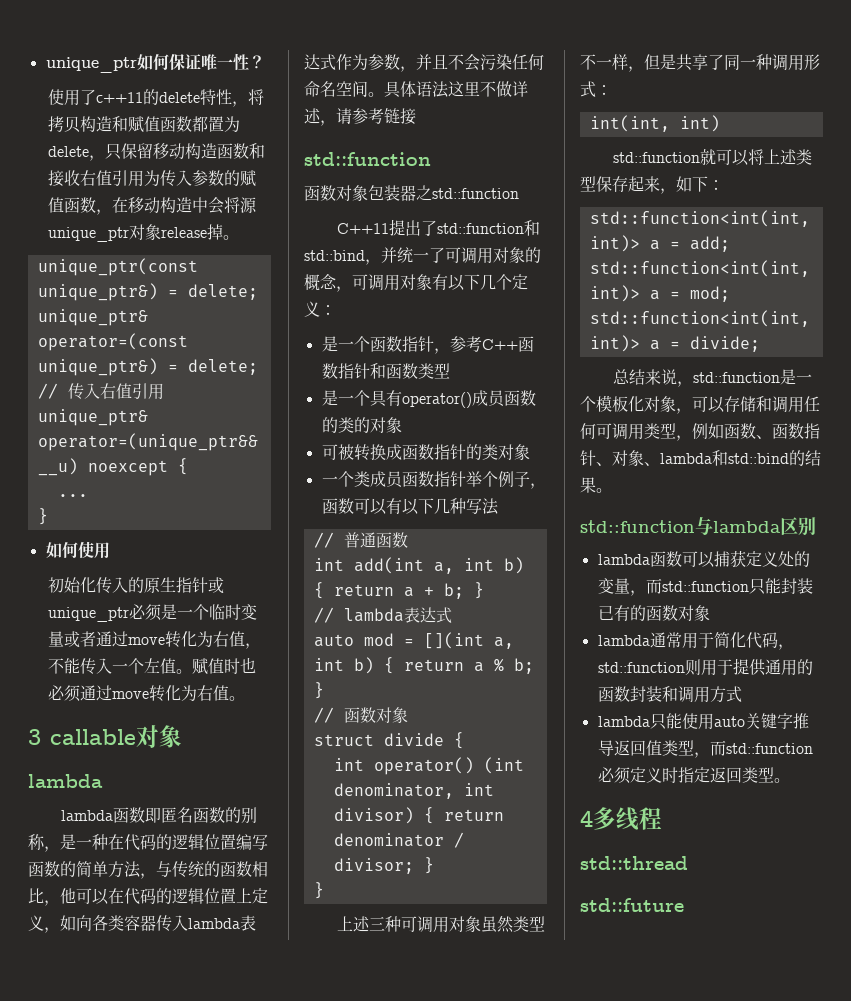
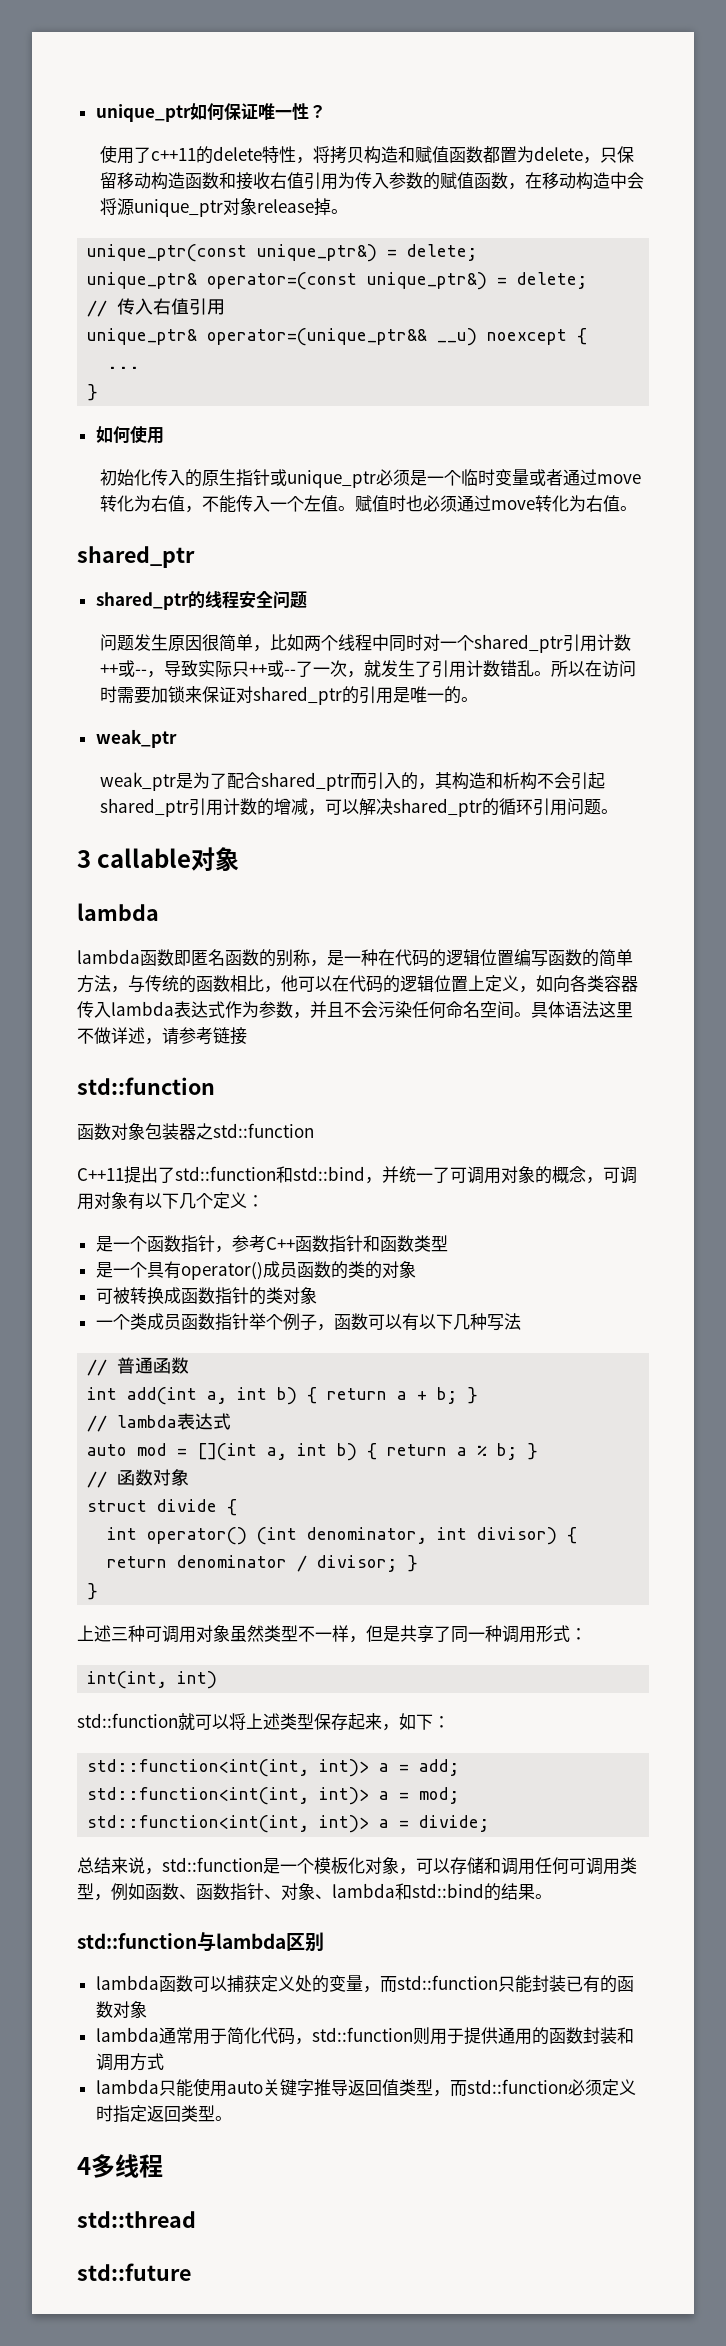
  赋值时也必须通过move转化为右值。
+ shared_ptr
+ shared_ptr的线程安全问题
+ 问题发生原因很简单，比如两个线程中同时对一个shared_ptr引用计数++或--，导致实际只++或--了一次，就发生了引用计数错乱。所以在访问时需要加锁来保证对shared_ptr的引用是唯一的。
+ weak_ptr
+ weak_ptr是为了配合shared_ptr而引入的，其构造和析构不会引起shared_ptr引用计数的增减，可以解决shared_ptr的循环引用问题。

